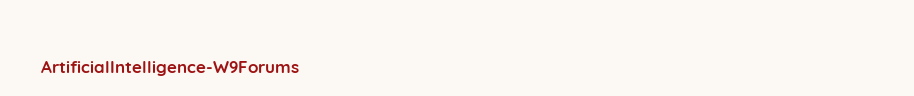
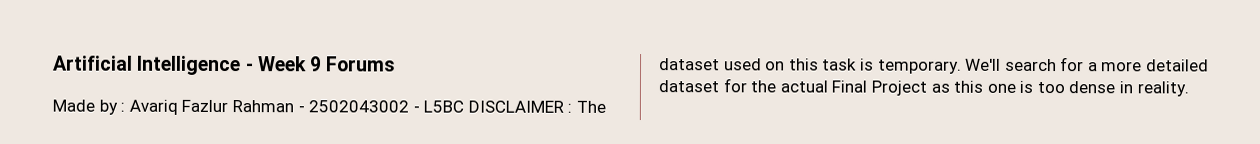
- ArtificialIntelligence-W9Forums
+ Artificial Intelligence - Week 9 Forums
+ Made by : Avariq Fazlur Rahman - 2502043002 - L5BC DISCLAIMER : The dataset used on this task is temporary. We'll search for a more detailed dataset for the actual Final Project as this one is too dense in reality.

